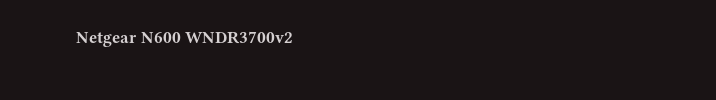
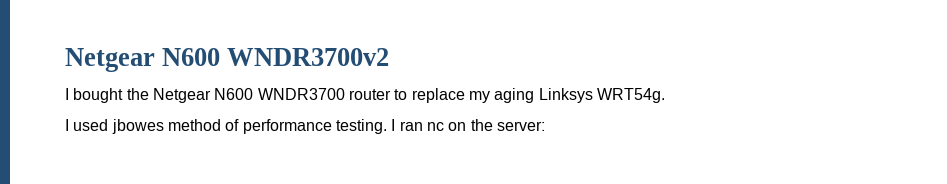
+ I bought the Netgear N600 WNDR3700 router to replace my aging Linksys WRT54g.
+ I used jbowes method of performance testing. I ran nc on the server:

